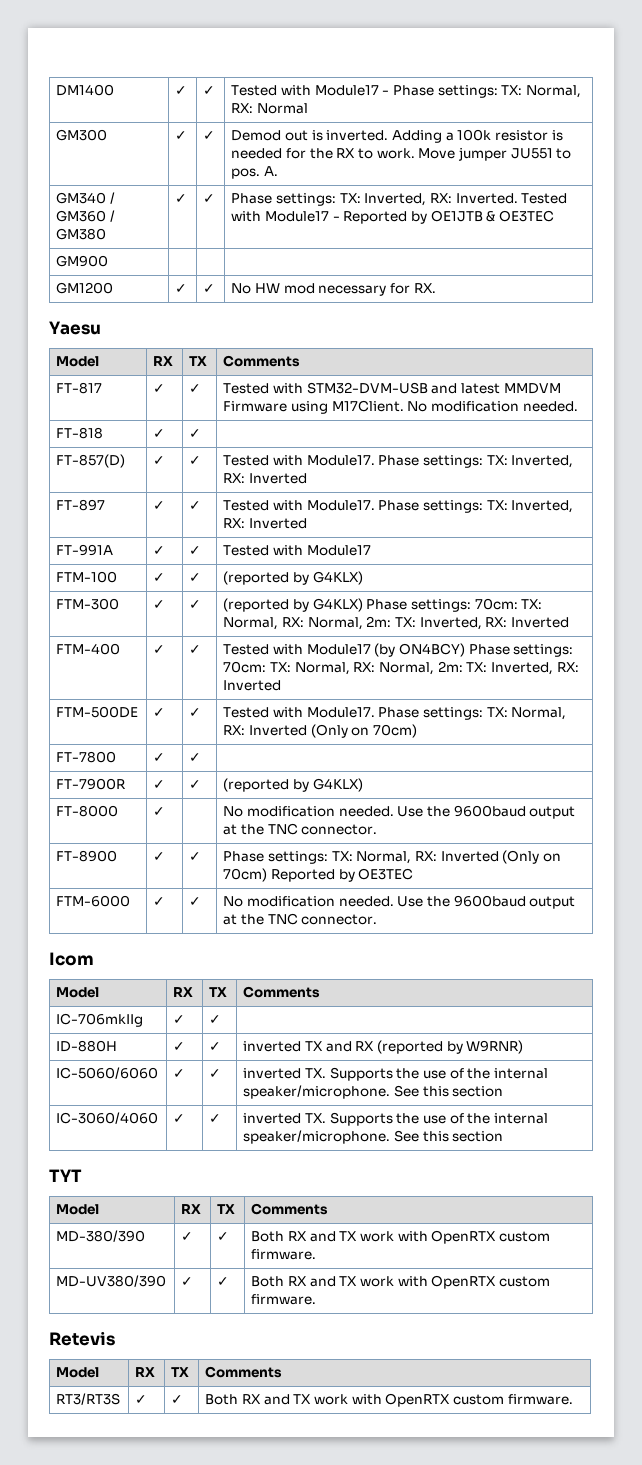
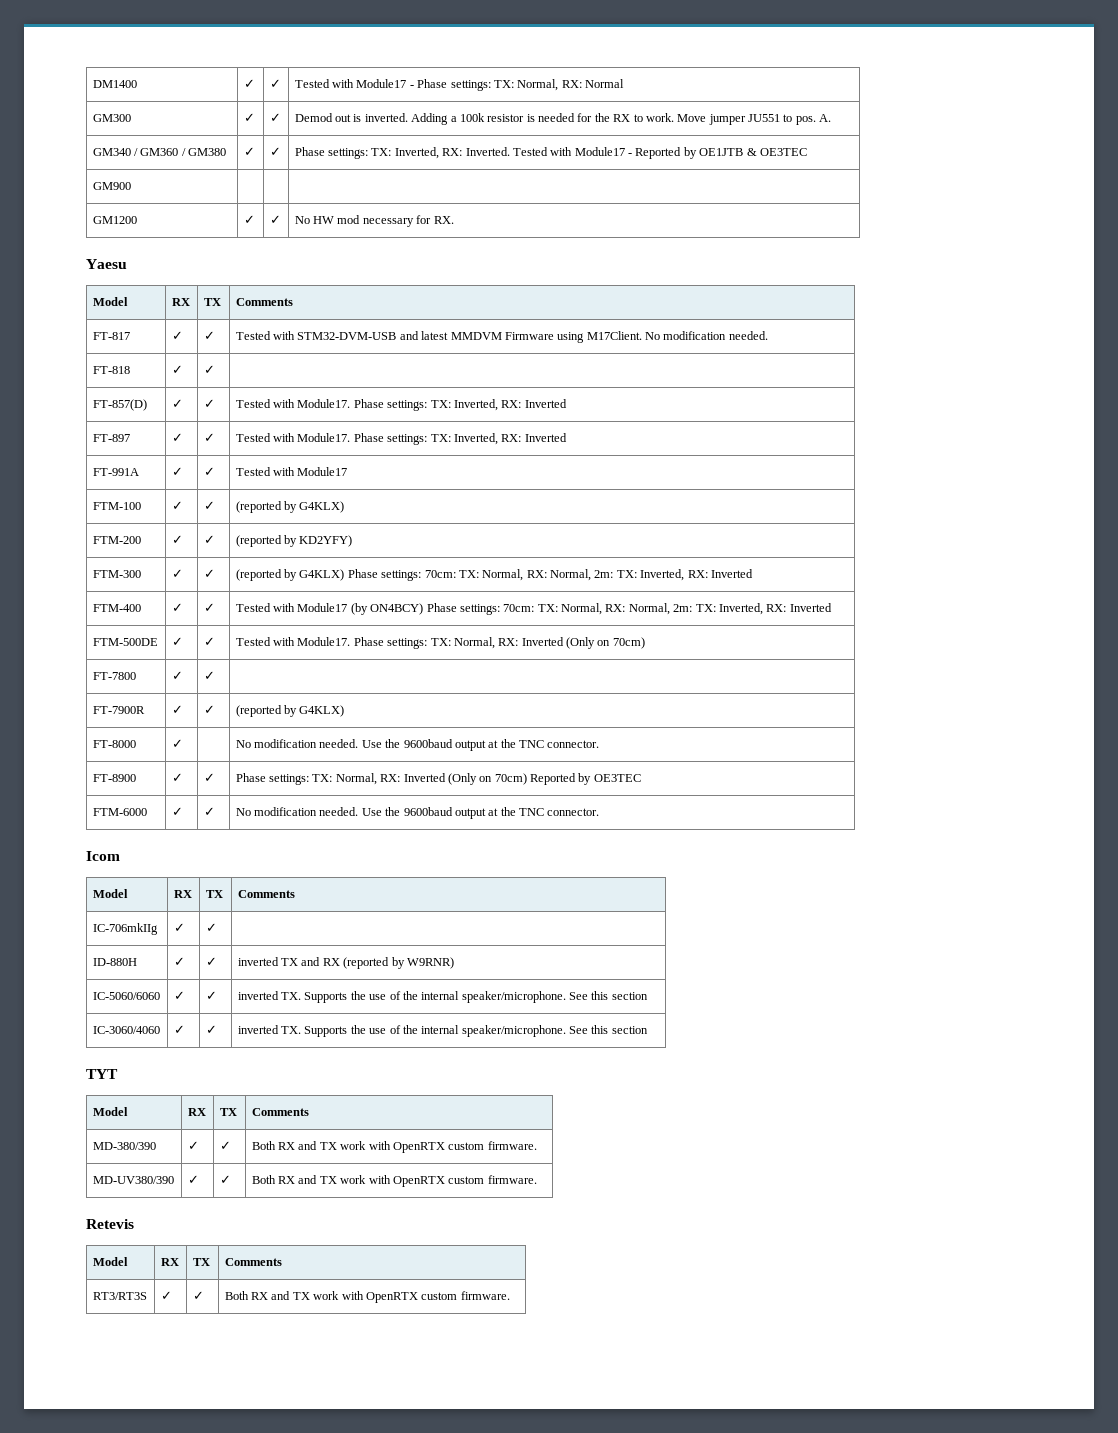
+ FTM-200 | ✓ | ✓ | (reported by KD2YFY)

